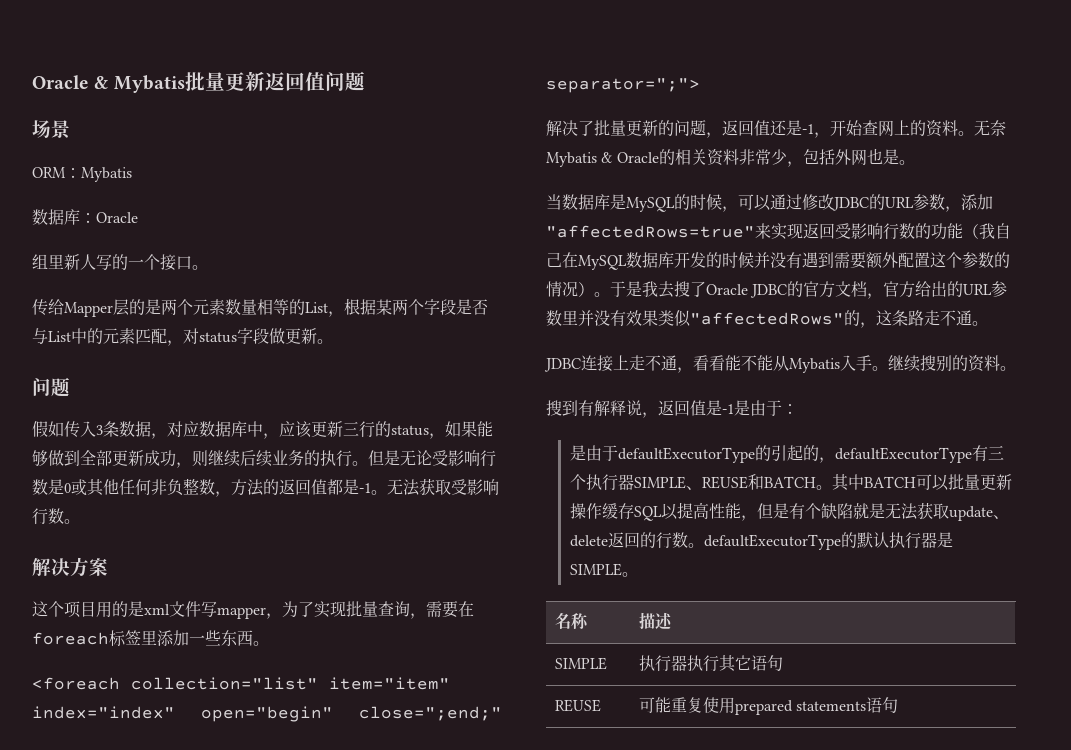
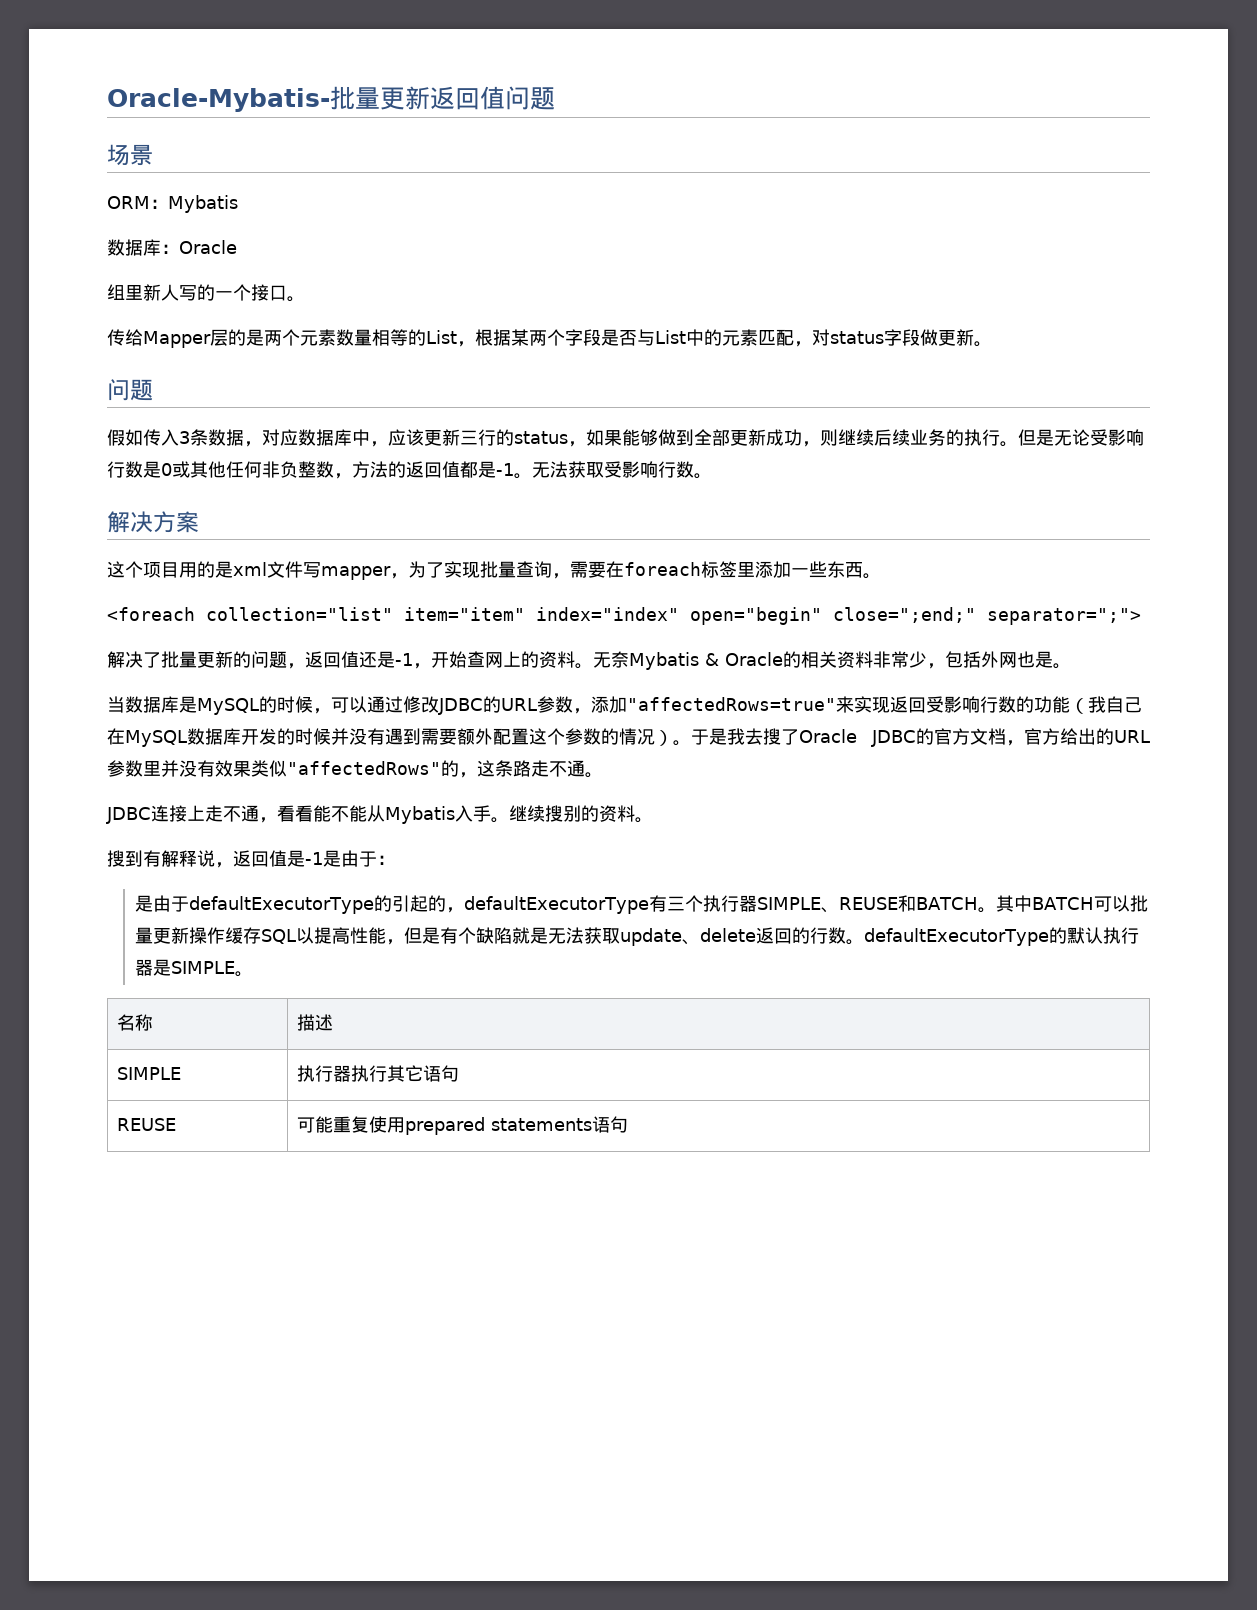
- Oracle & Mybatis批量更新返回值问题
+ Oracle-Mybatis-批量更新返回值问题

